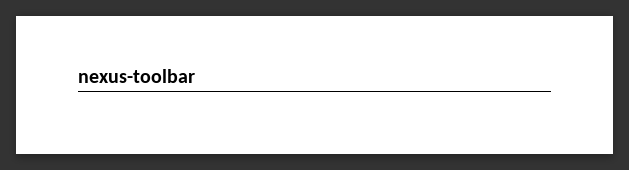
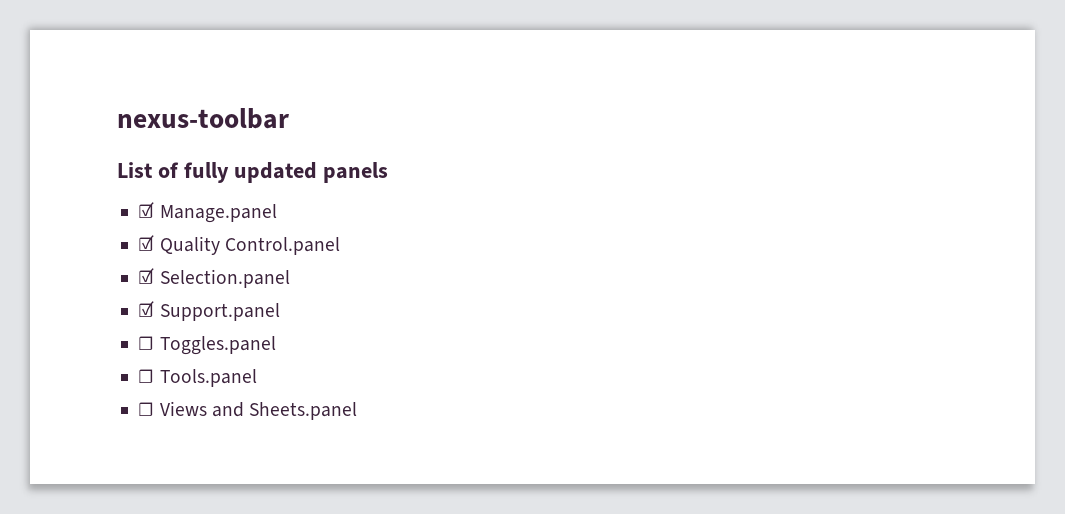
+ List of fully updated panels
+ ☑ Manage.panel
+ ☑ Quality Control.panel
+ ☑ Selection.panel
+ ☑ Support.panel
+ ☐ Toggles.panel
+ ☐ Tools.panel
+ ☐ Views and Sheets.panel

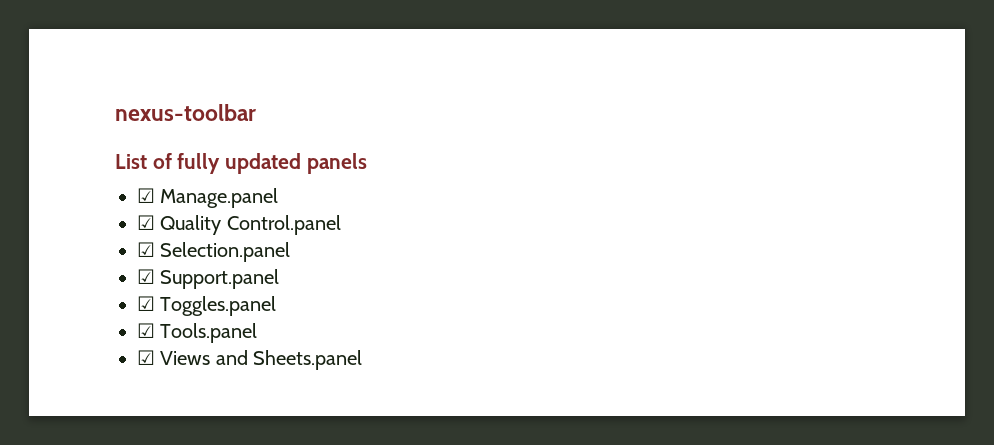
- ☐ Toggles.panel
+ ☑ Toggles.panel
- ☐ Tools.panel
+ ☑ Tools.panel
- ☐ Views and Sheets.panel
+ ☑ Views and Sheets.panel

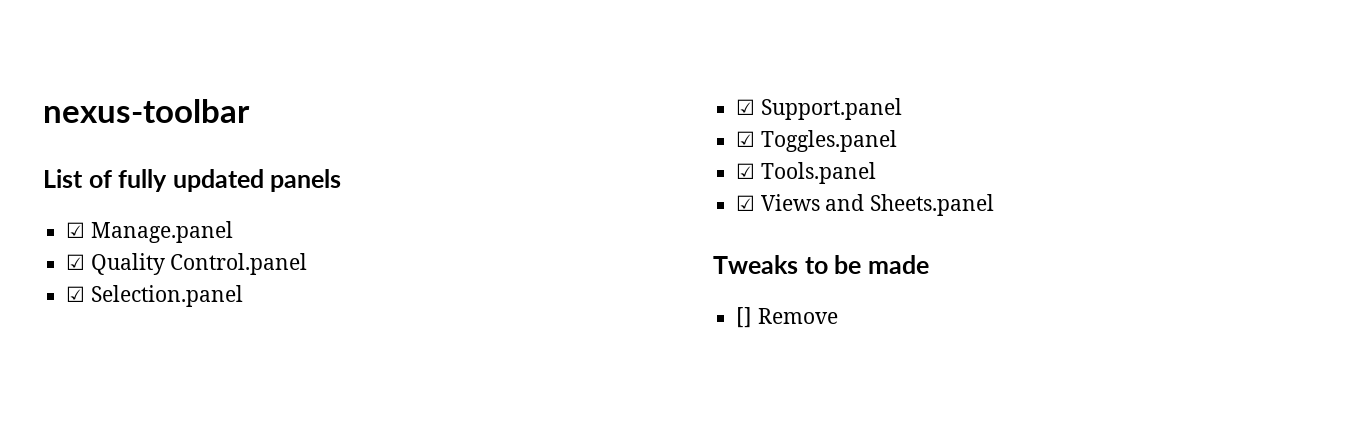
+ Tweaks to be made
+ [] Remove

